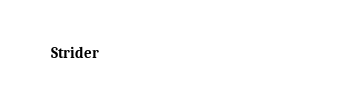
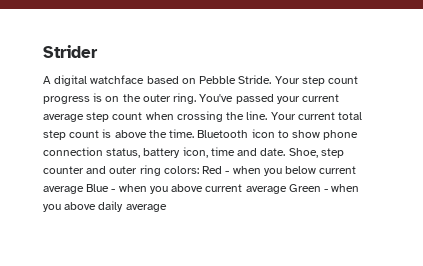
+ A digital watchface based on Pebble Stride. Your step count progress is on the outer ring. You've passed your current average step count when crossing the line. Your current total step count is above the time. Bluetooth icon to show phone connection status, battery icon, time and date. Shoe, step counter and outer ring colors: Red - when you below current average Blue - when you above current average Green - when you above daily average

